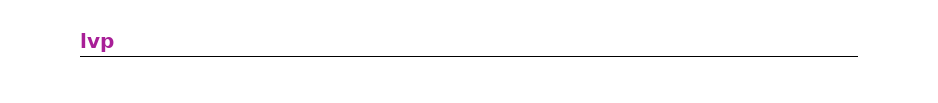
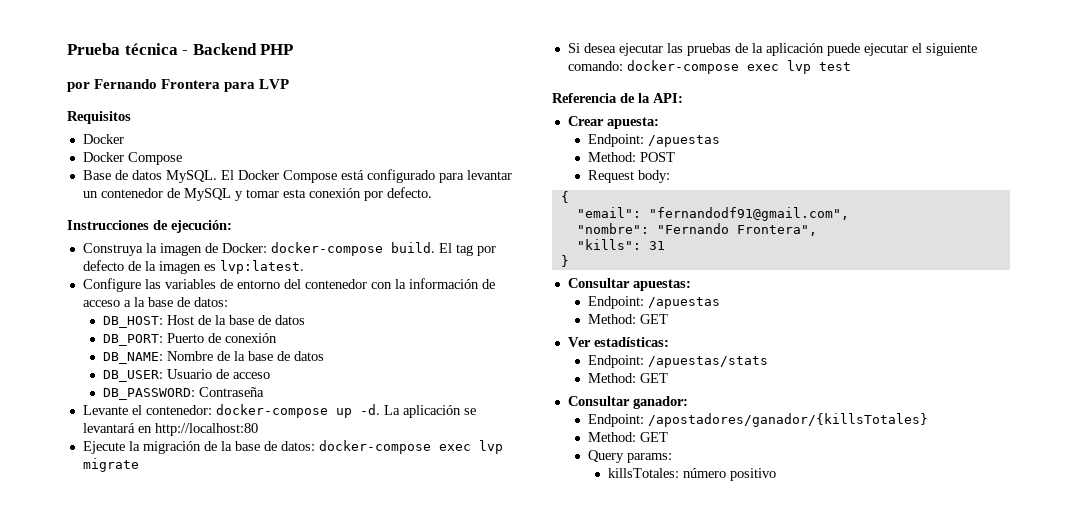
- lvp
+ Prueba técnica - Backend PHP
+ por Fernando Frontera para LVP
+ Requisitos
+ Docker
+ Docker Compose
+ Base de datos MySQL. El Docker Compose está configurado para levantar un contenedor de MySQL y tomar esta conexión por defecto.
+ Instrucciones de ejecución:
+ Construya la imagen de Docker: docker-compose build. El tag por defecto de la imagen es lvp:latest.
+ Configure las variables de entorno del contenedor con la información de acceso a la base de datos:
+ DB_HOST: Host de la base de datos
+ DB_PORT: Puerto de conexión
+ DB_NAME: Nombre de la base de datos
+ DB_USER: Usuario de acceso
+ DB_PASSWORD: Contraseña
+ Levante el contenedor: docker-compose up -d. La aplicación se levantará en http://localhost:80
+ Ejecute la migración de la base de datos: docker-compose exec lvp migrate
+ Si desea ejecutar las pruebas de la aplicación puede ejecutar el siguiente comando: docker-compose exec lvp test
+ Referencia de la API:
+ Crear apuesta:
+ Endpoint: /apuestas
+ Method: POST
+ Request body:
+ {
+ "email": "fernandodf91@gmail.com",
+ "nombre": "Fernando Frontera",
+ "kills": 31
+ }
+ Consultar apuestas:
+ Endpoint: /apuestas
+ Method: GET
+ Ver estadísticas:
+ Endpoint: /apuestas/stats
+ Method: GET
+ Consultar ganador:
+ Endpoint: /apostadores/ganador/{killsTotales}
+ Method: GET
+ Query params:
+ killsTotales: número positivo

